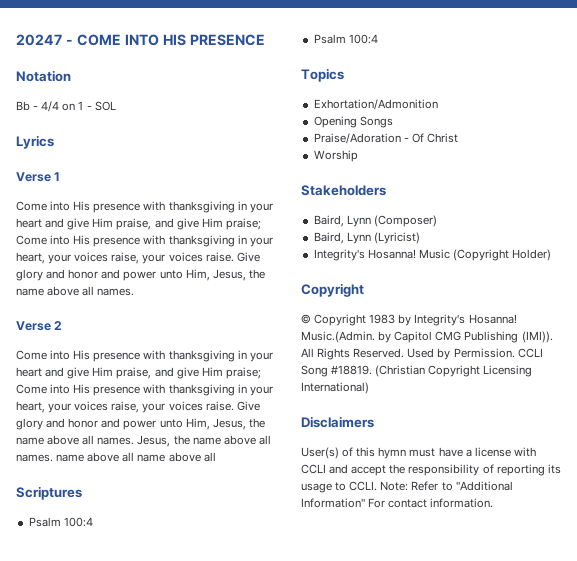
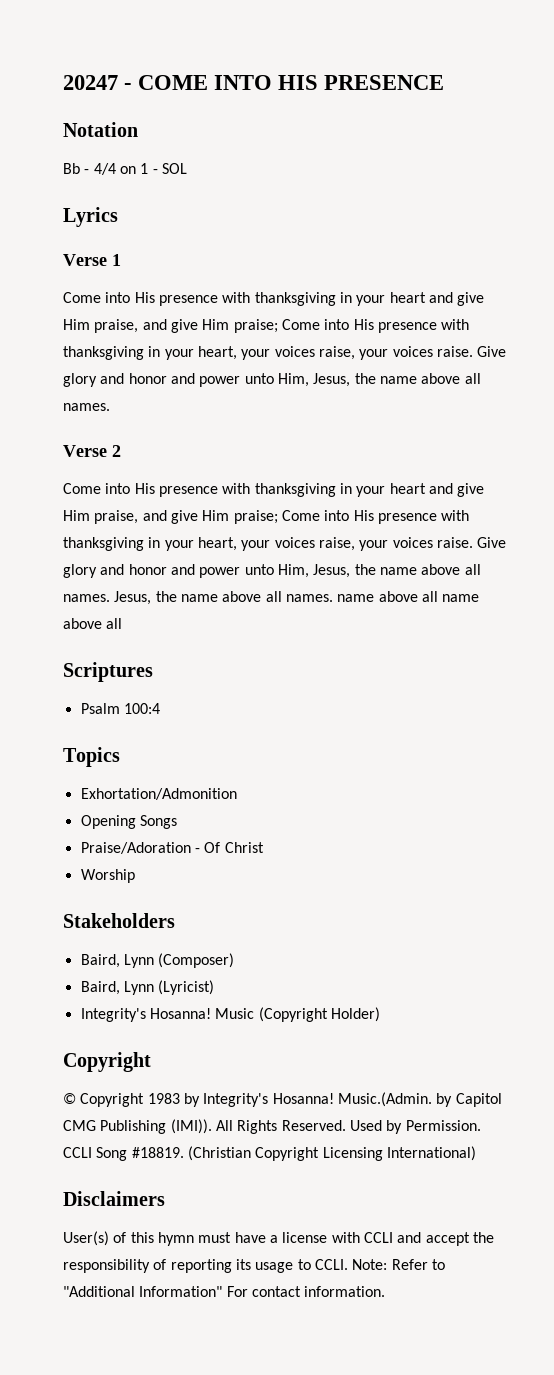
  Scriptures
- Psalm 100:4

